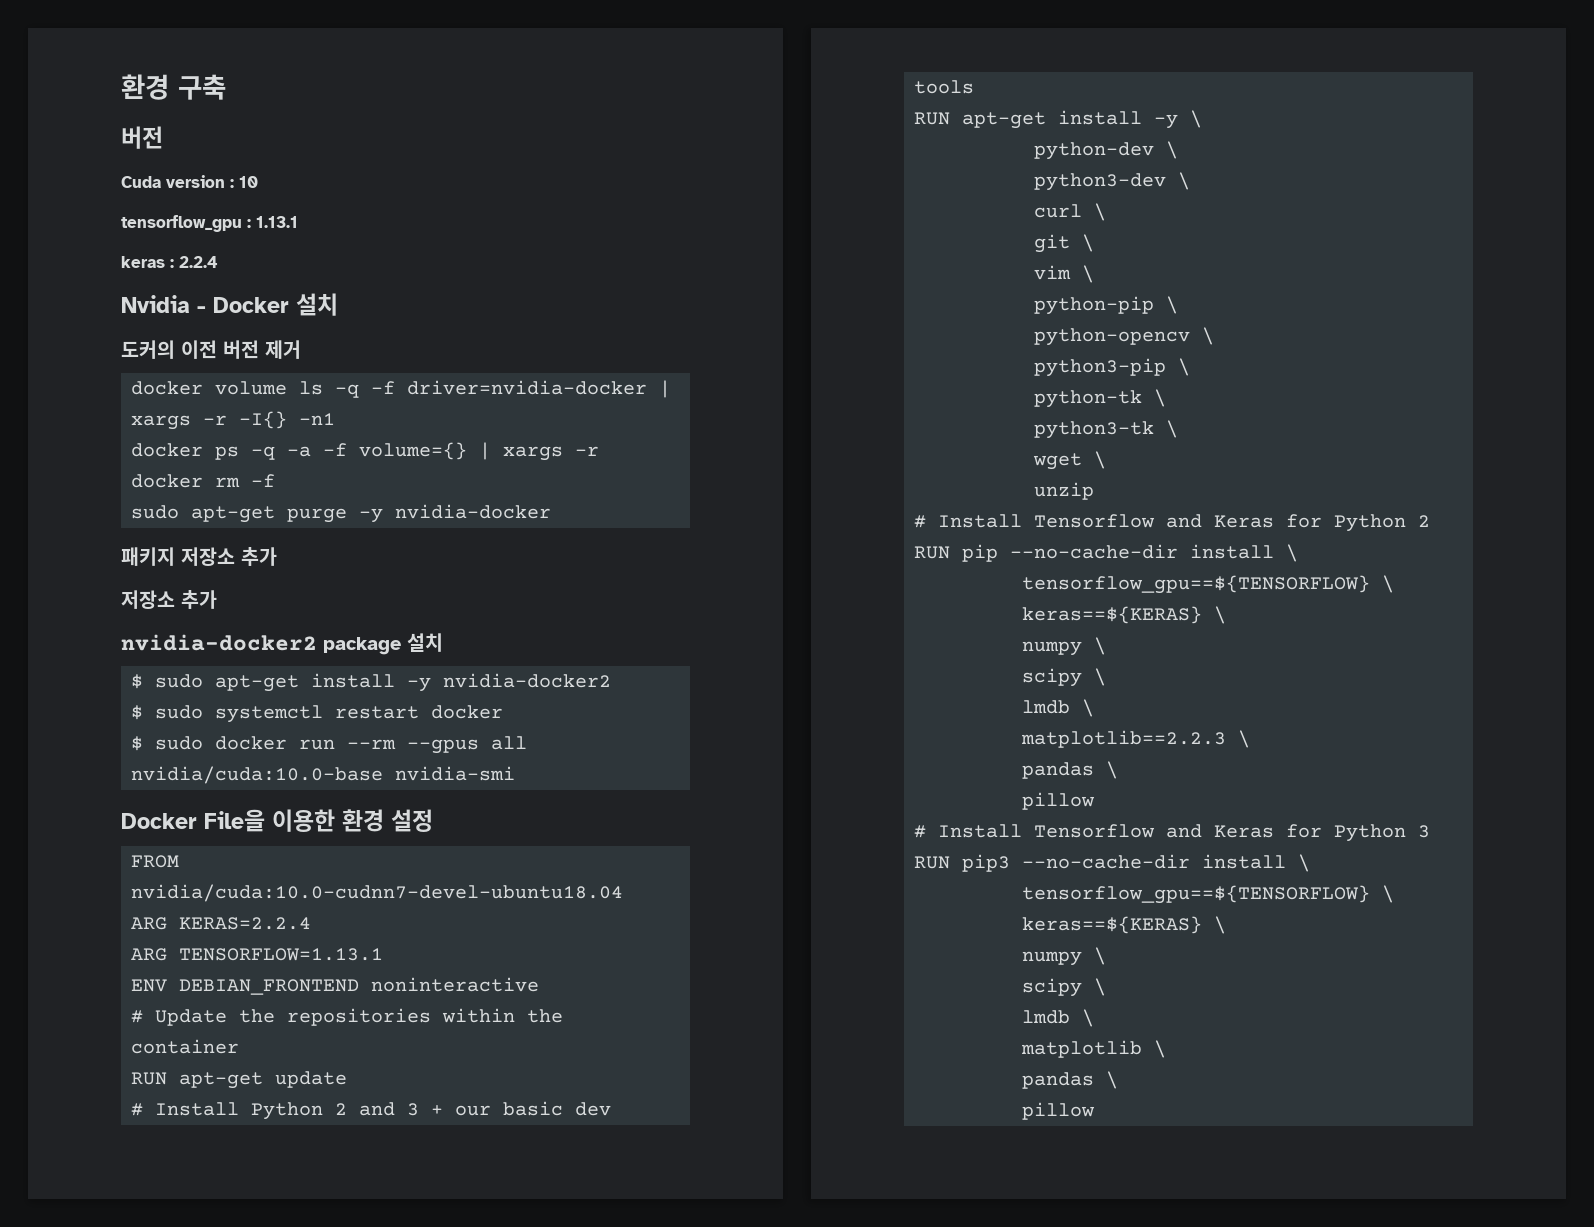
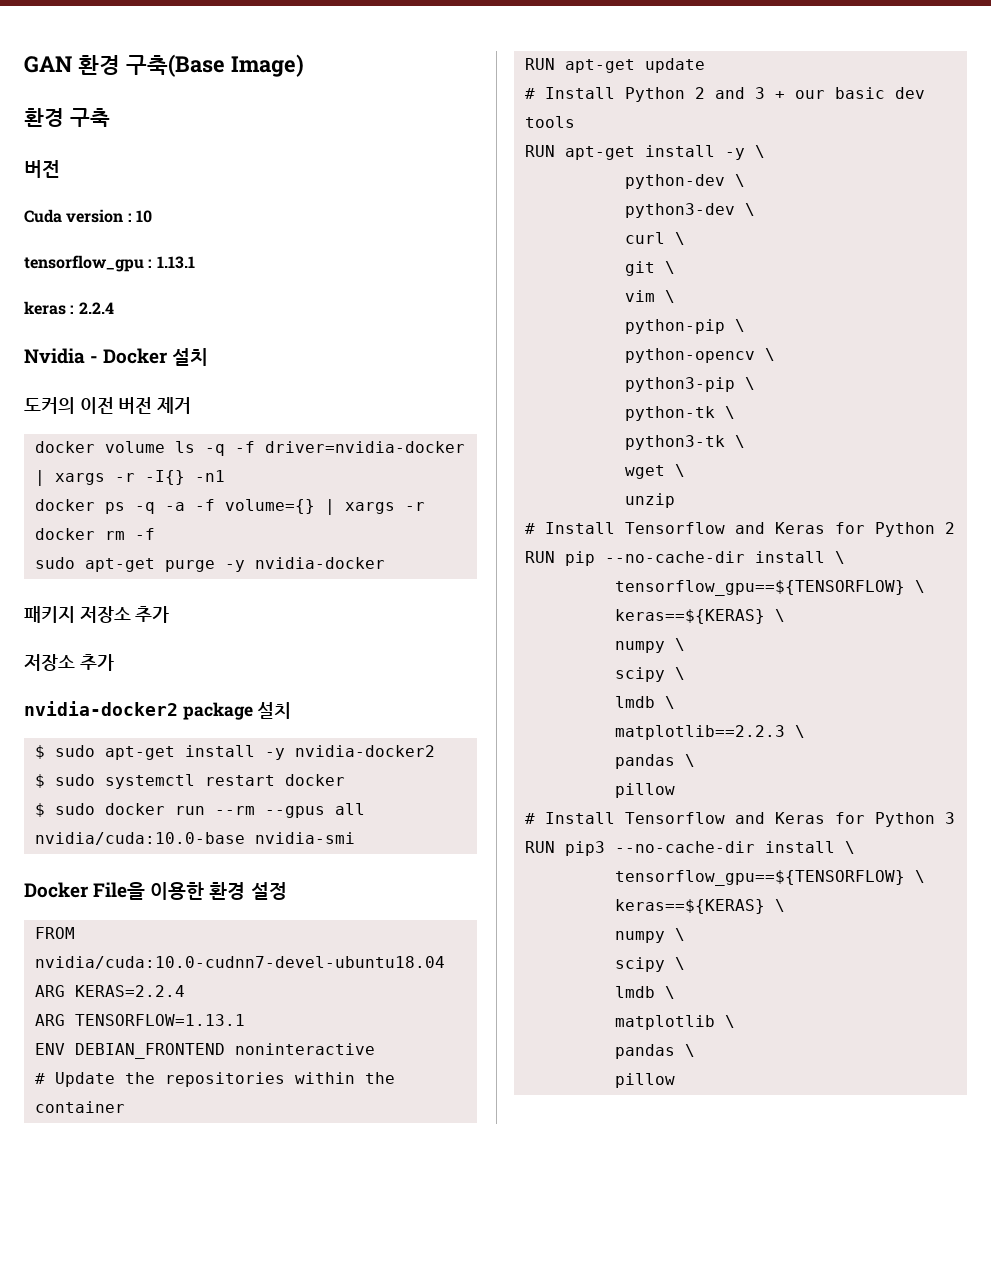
+ GAN 환경 구축(Base Image)

